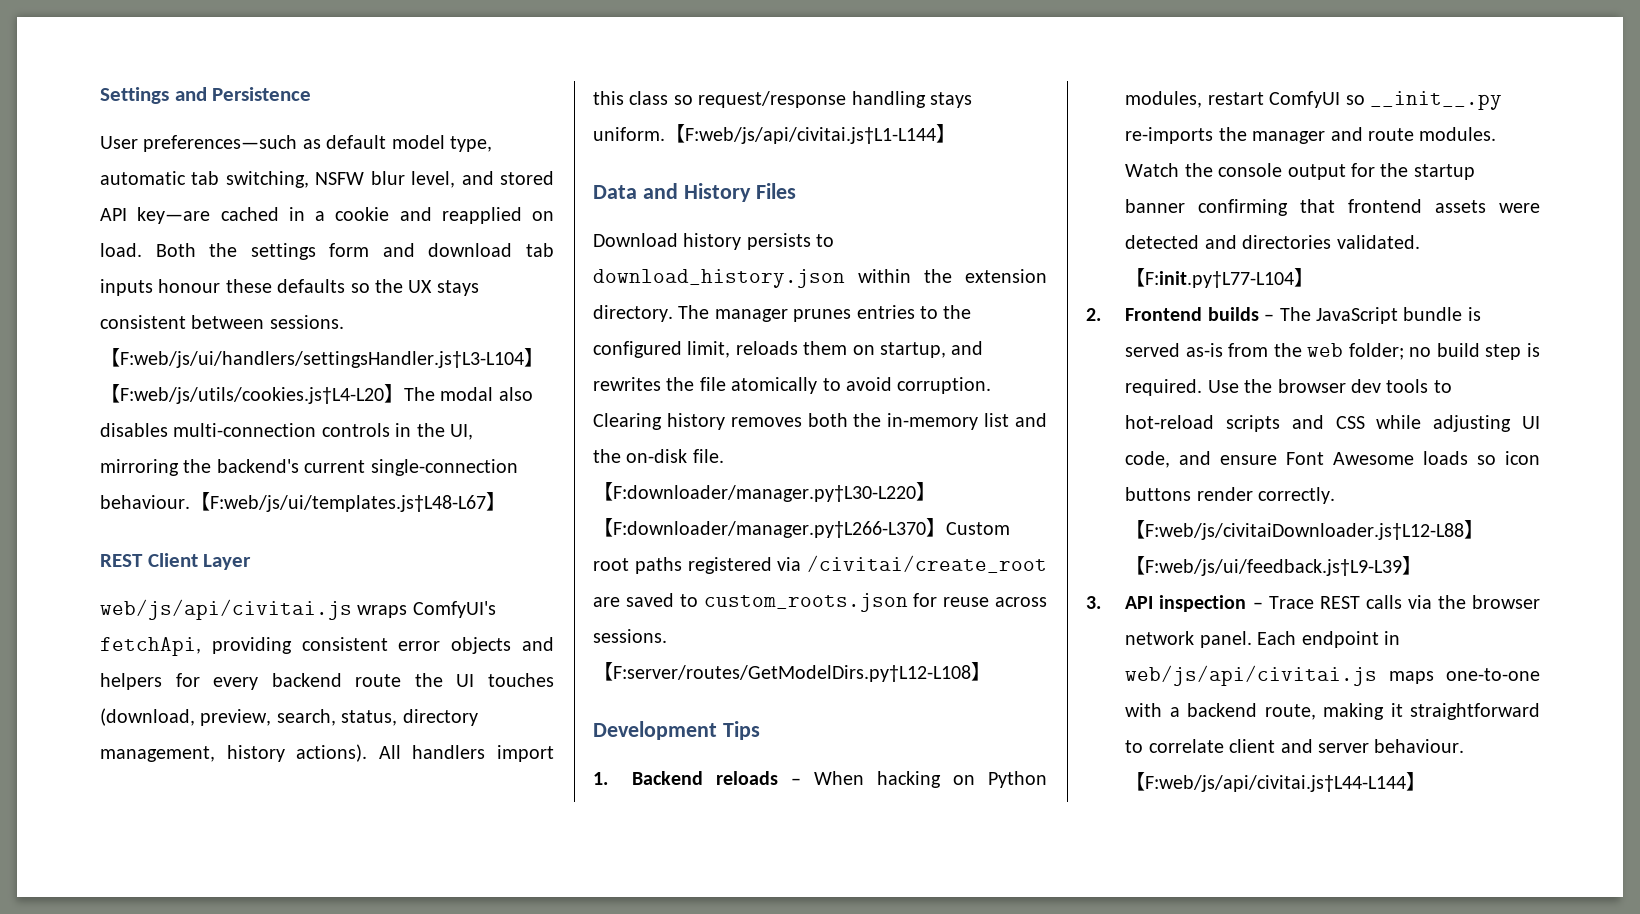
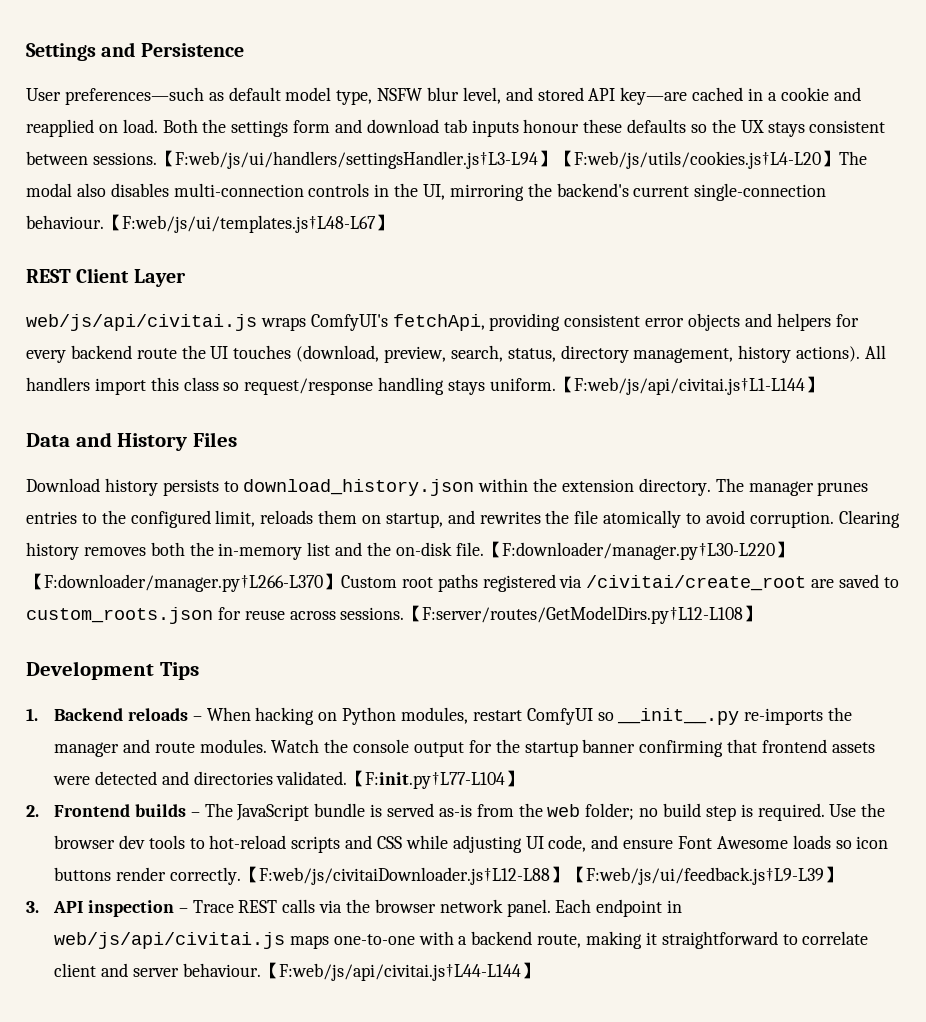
- User preferences—such as default model type, automatic tab switching, NSFW blur level, and stored API key—are cached in a cookie and reapplied on load.
+ User preferences—such as default model type, NSFW blur level, and stored API key—are cached in a cookie and reapplied on load.
- 【F:web/js/ui/handlers/settingsHandler.js†L3-L104】【F:web/js/utils/cookies.js†L4-L20】The modal also disables multi-connection controls in the UI, mirroring the backend's current single-connection behaviour.
+ 【F:web/js/ui/handlers/settingsHandler.js†L3-L94】【F:web/js/utils/cookies.js†L4-L20】The modal also disables multi-connection controls in the UI, mirroring the backend's current single-connection behaviour.

